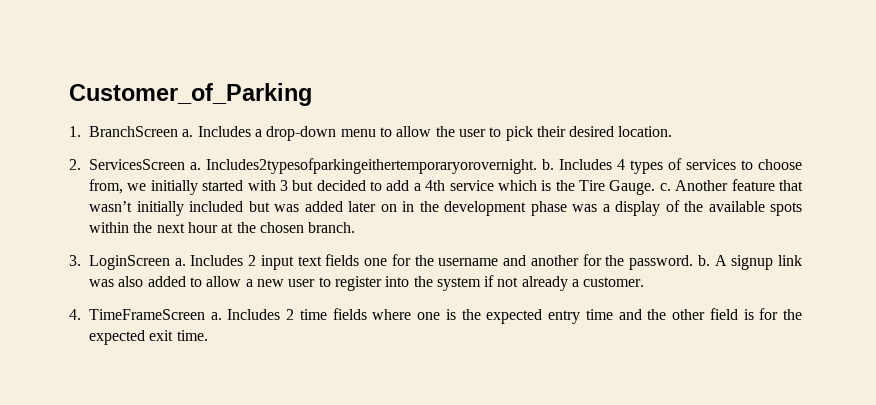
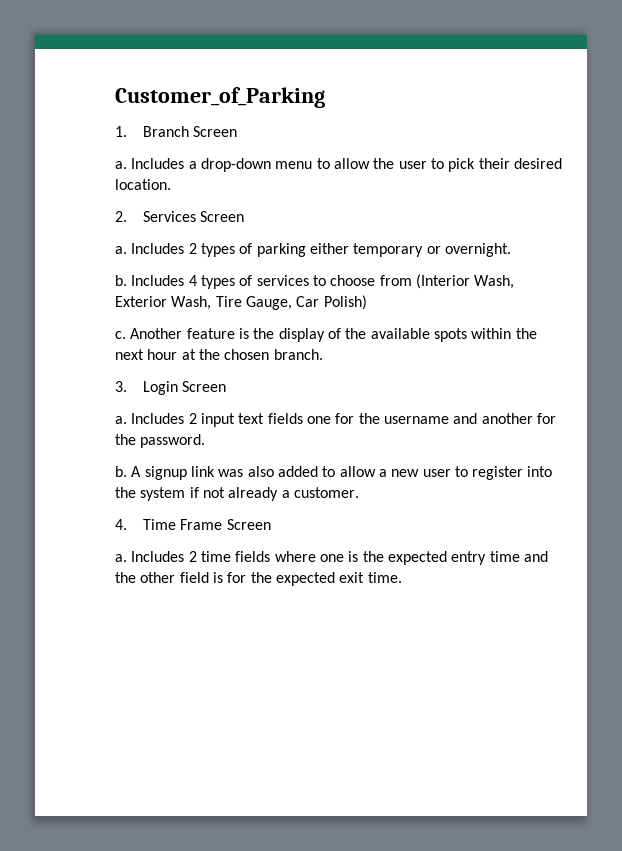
- 1. BranchScreen a.
+ 1. Branch Screen
+ a.
- 2. ServicesScreen a. Includes2typesofparkingeithertemporaryorovernight. b.
+ 2. Services Screen
+ a. Includes 2 types of parking either temporary or overnight.
+ b.
- Includes 4 types of services to choose from, we initially started with 3 but decided to add a 4th service which is the Tire Gauge. c. Another feature that wasn’t initially included but was added later on in the development phase was a display of the available spots within the next hour at the chosen branch.
+ Includes 4 types of services to choose from (Interior Wash, Exterior Wash, Tire Gauge, Car Polish)
+ c. Another feature is the display of the available spots within the next hour at the chosen branch.
- 3. LoginScreen a.
+ 3. Login Screen
+ a.
- Includes 2 input text fields one for the username and another for the password. b.
+ Includes 2 input text fields one for the username and another for the password.
+ b.
- 4. TimeFrameScreen a.
+ 4. Time Frame Screen
+ a.

